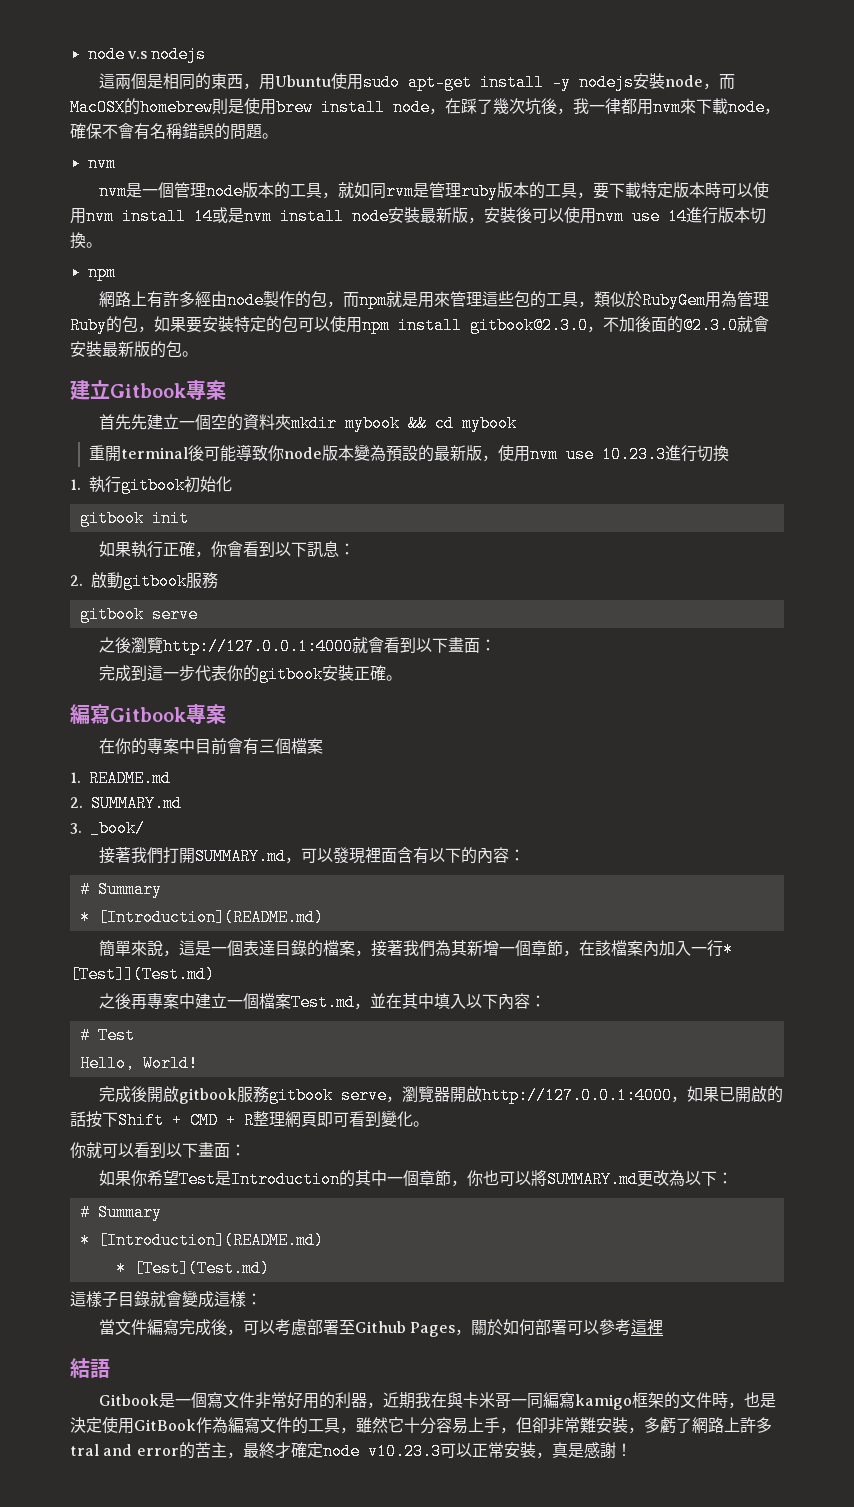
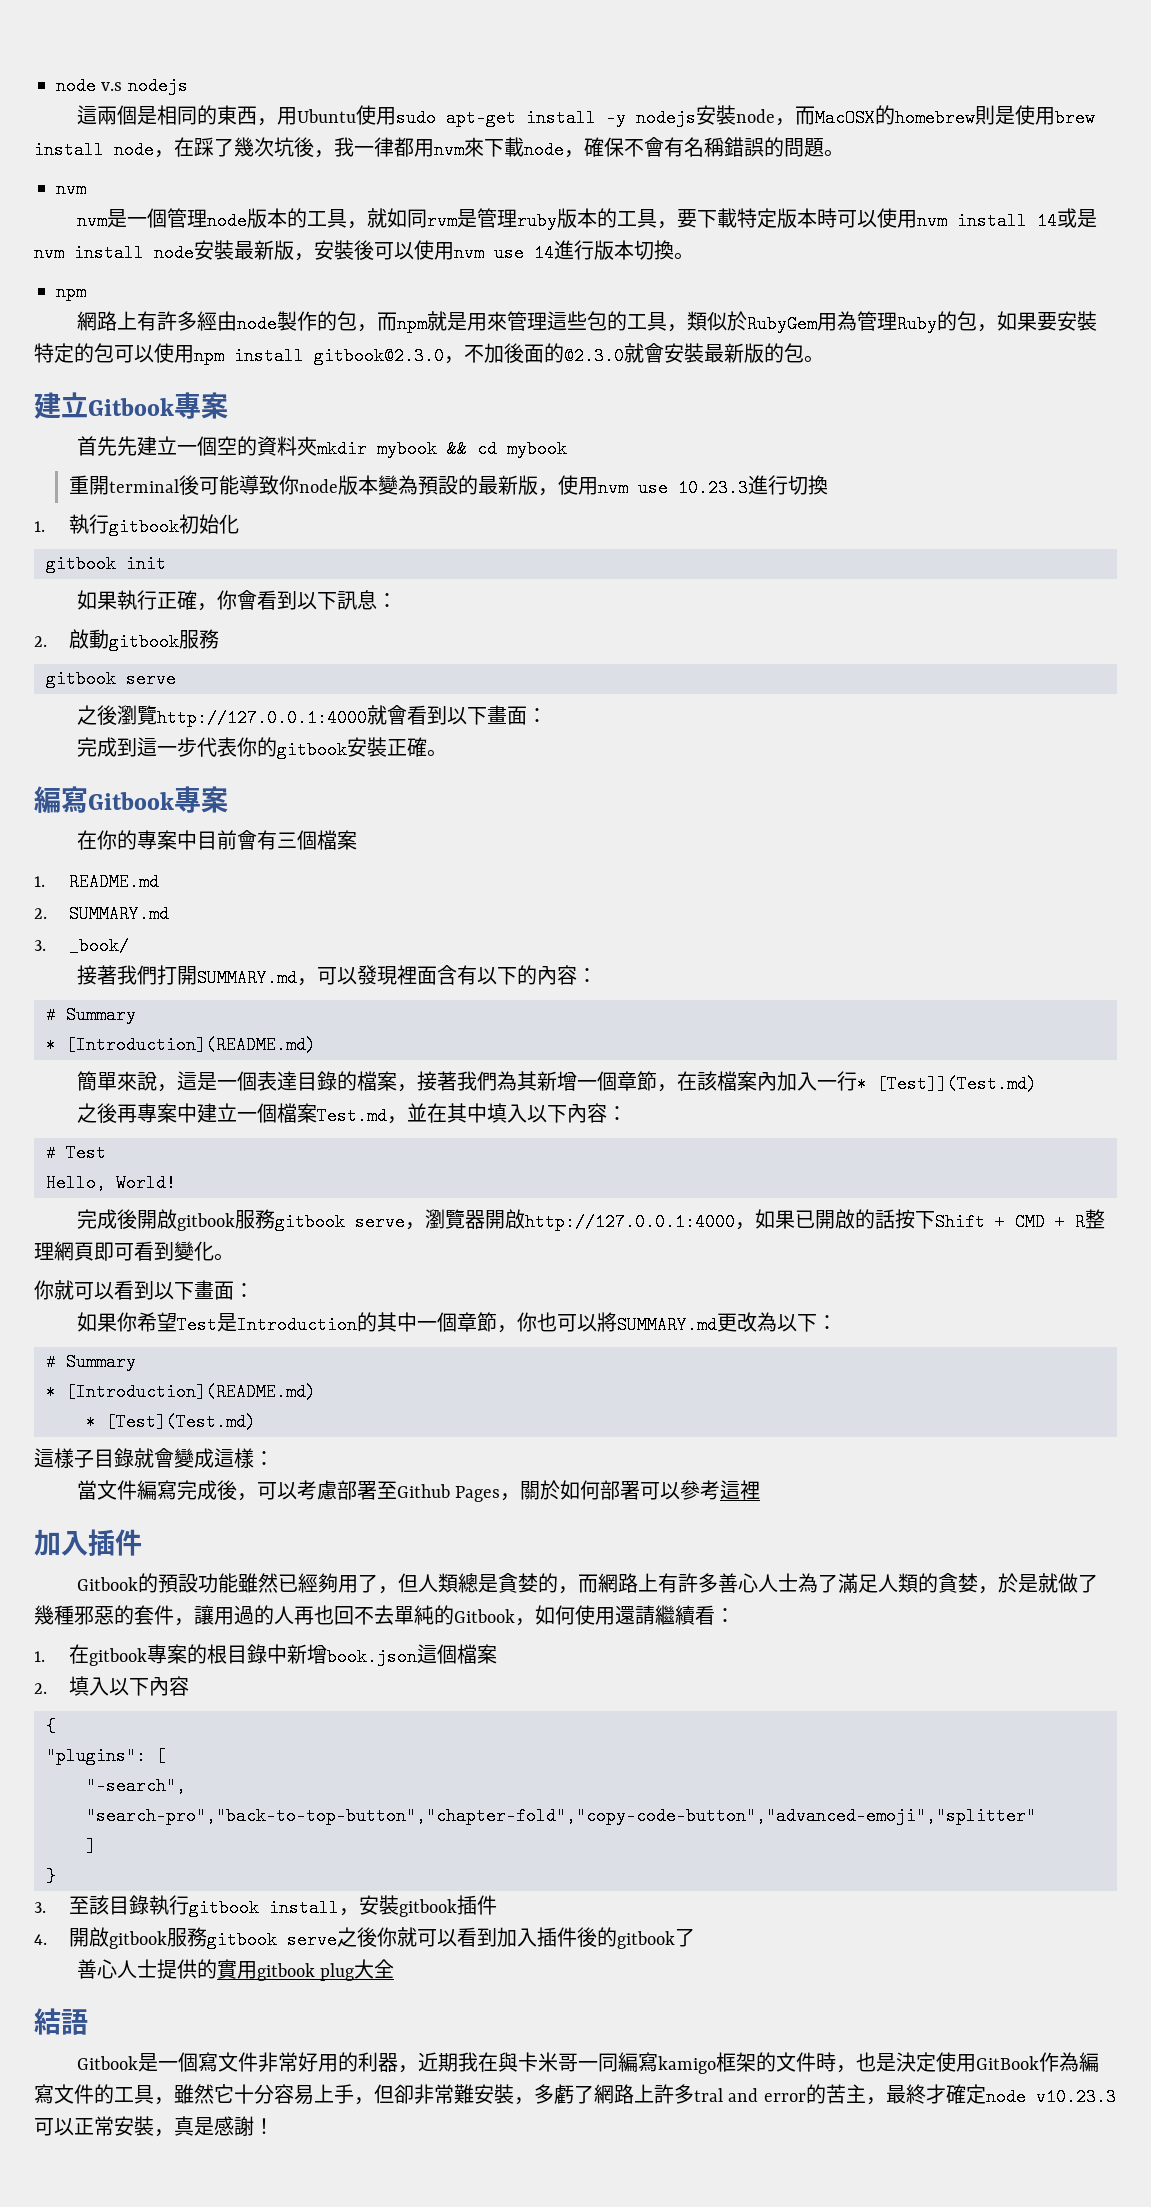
  當文件編寫完成後，可以考慮部署至Github Pages，關於如何部署可以參考這裡
+ 加入插件
+ Gitbook的預設功能雖然已經夠用了，但人類總是貪婪的，而網路上有許多善心人士為了滿足人類的貪婪，於是就做了幾種邪惡的套件，讓用過的人再也回不去單純的Gitbook，如何使用還請繼續看：
+ 1.在gitbook專案的根目錄中新增book.json這個檔案
+ 2.填入以下內容
+ {
+ "plugins": [
+ "-search", "search-pro","back-to-top-button","chapter-fold","copy-code-button","advanced-emoji","splitter"
+ ]
+ }
+ 3.至該目錄執行gitbook install，安裝gitbook插件
+ 4.開啟gitbook服務gitbook serve之後你就可以看到加入插件後的gitbook了
+ 善心人士提供的實用gitbook plug大全

